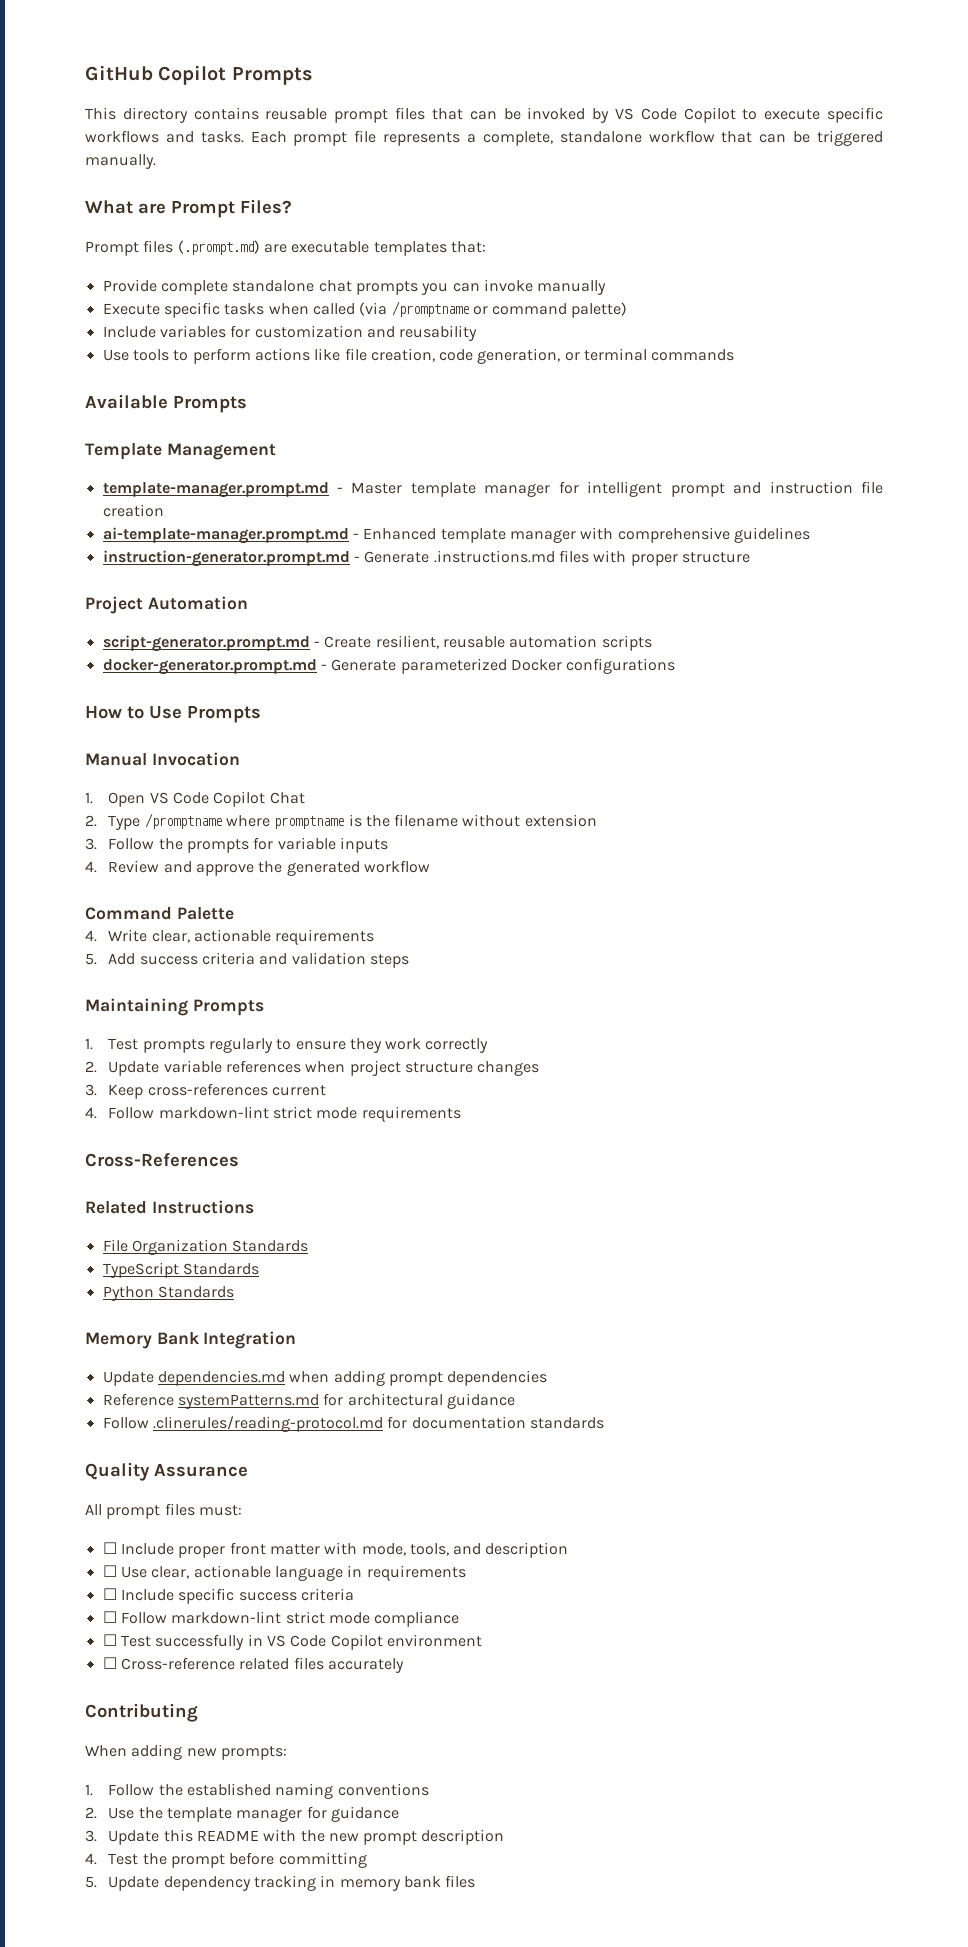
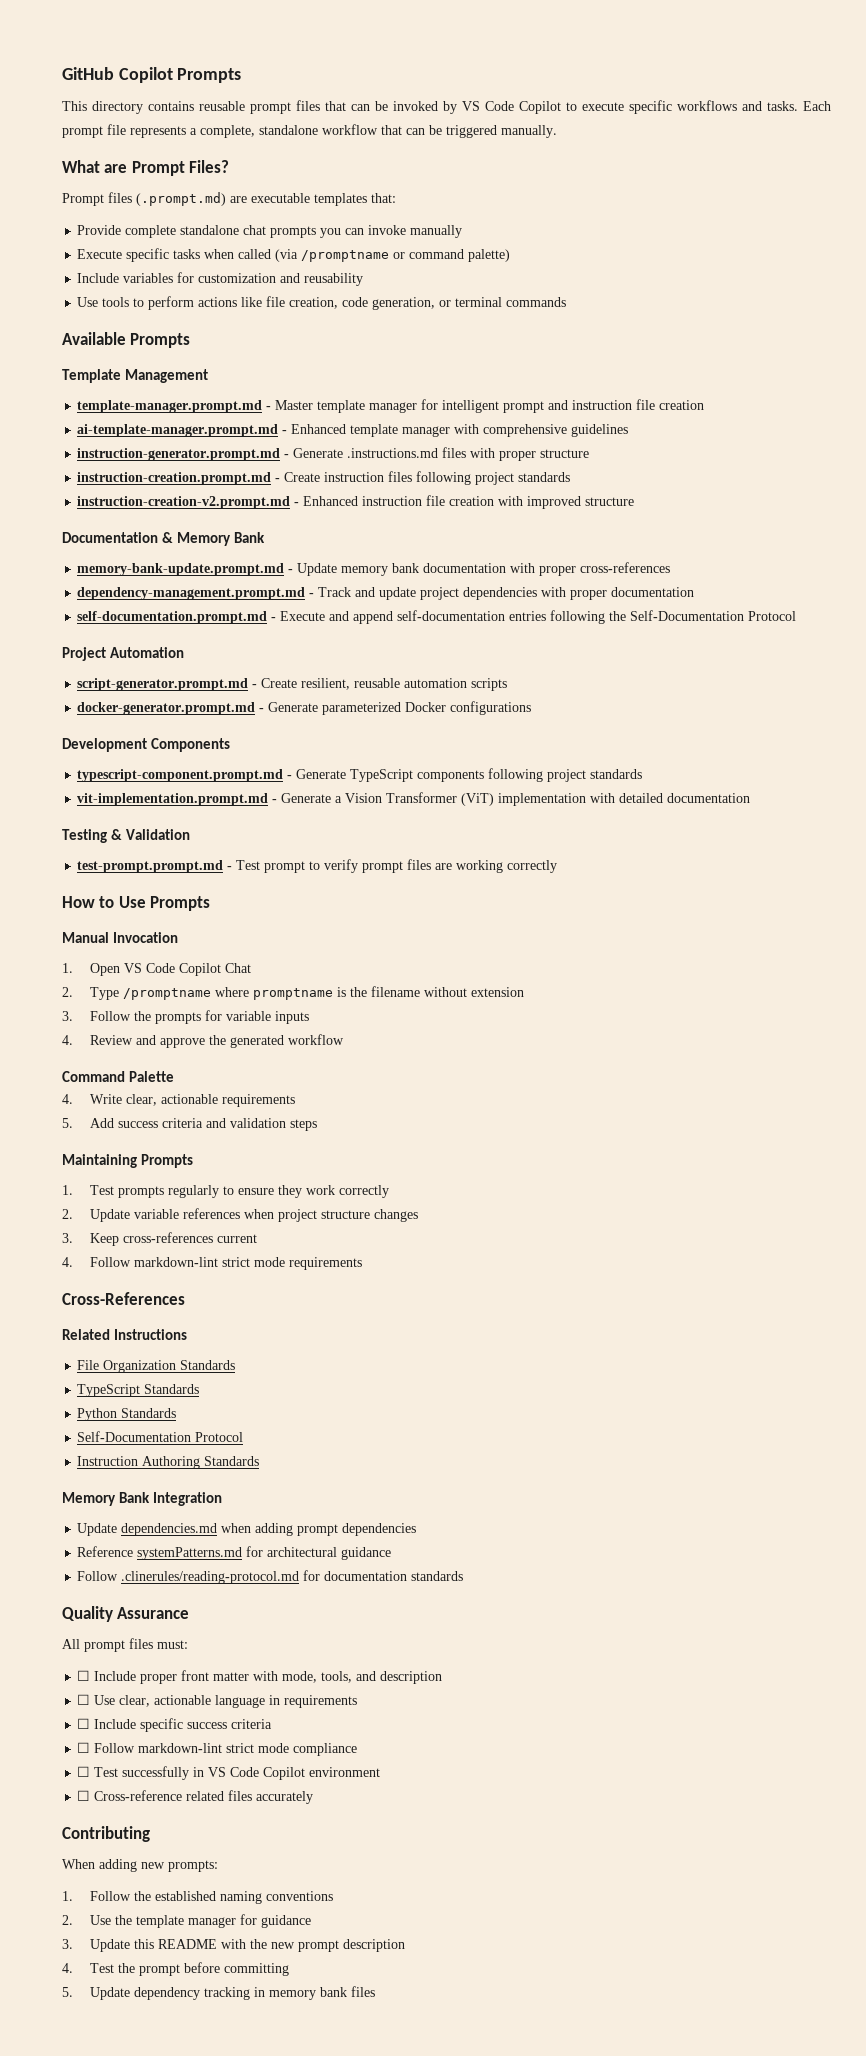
+ instruction-creation.prompt.md - Create instruction files following project standards
+ instruction-creation-v2.prompt.md - Enhanced instruction file creation with improved structure
+ Documentation & Memory Bank
+ memory-bank-update.prompt.md - Update memory bank documentation with proper cross-references
+ dependency-management.prompt.md - Track and update project dependencies with proper documentation
+ self-documentation.prompt.md - Execute and append self-documentation entries following the Self-Documentation Protocol
+ Development Components
+ typescript-component.prompt.md - Generate TypeScript components following project standards
+ vit-implementation.prompt.md - Generate a Vision Transformer (ViT) implementation with detailed documentation
+ Testing & Validation
+ test-prompt.prompt.md - Test prompt to verify prompt files are working correctly
  Python Standards
+ Self-Documentation Protocol
+ Instruction Authoring Standards

